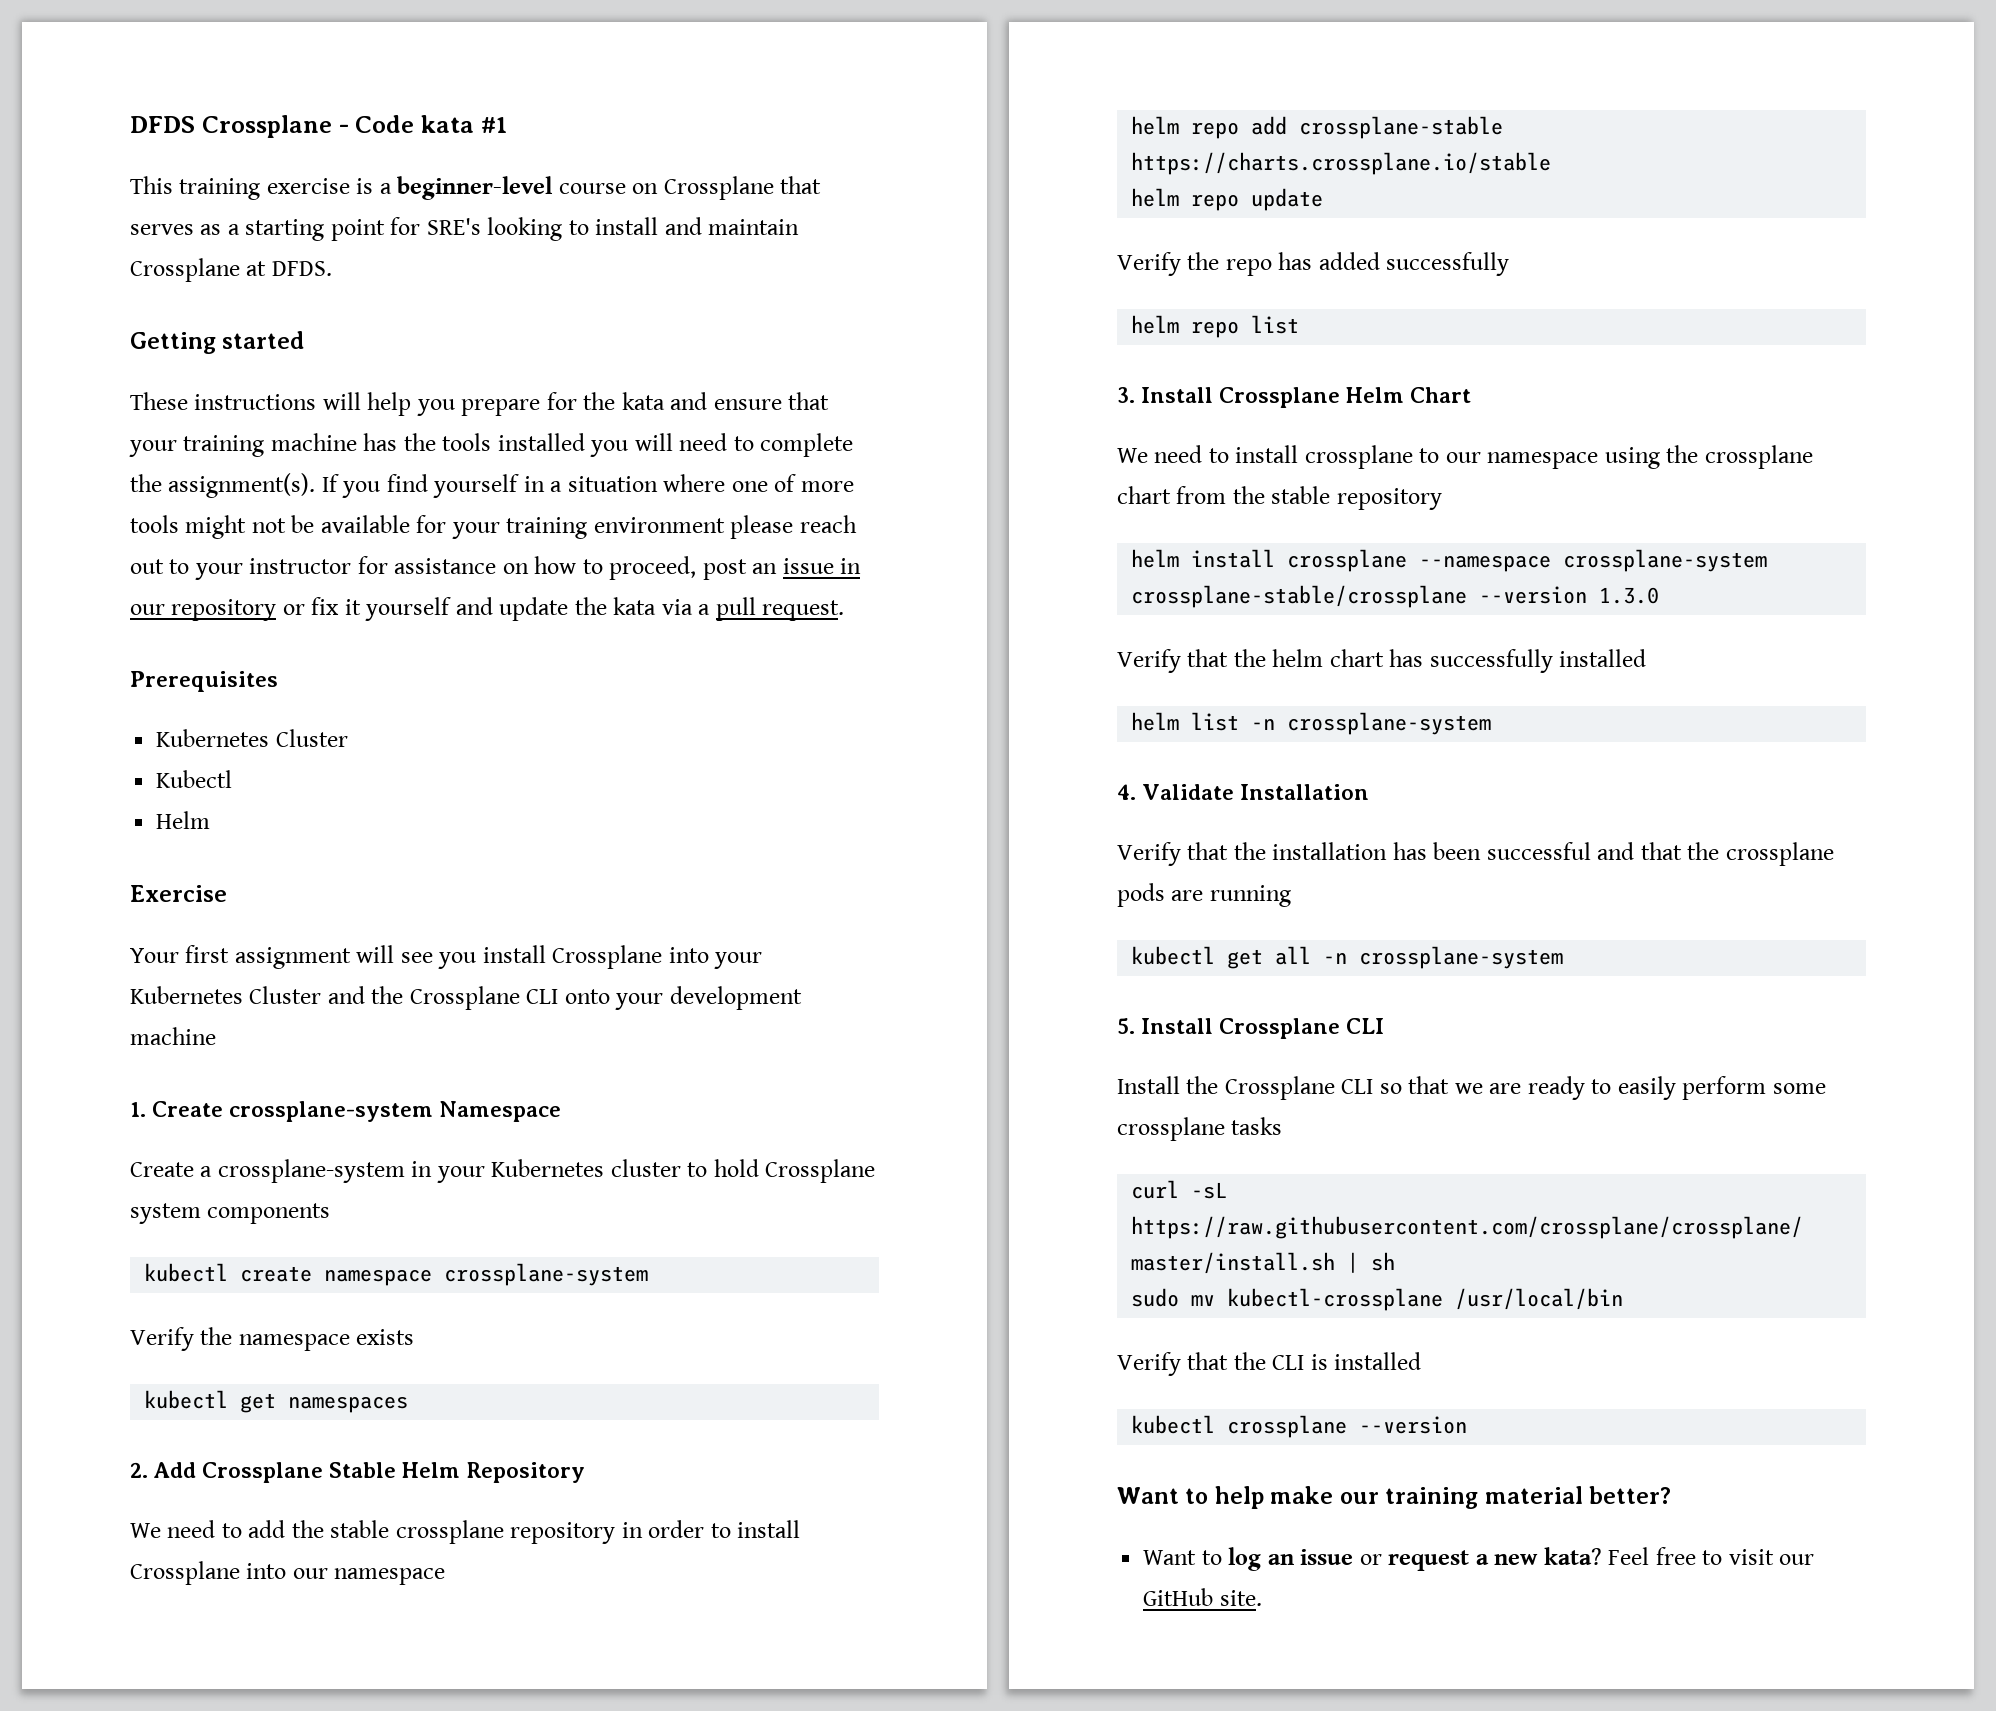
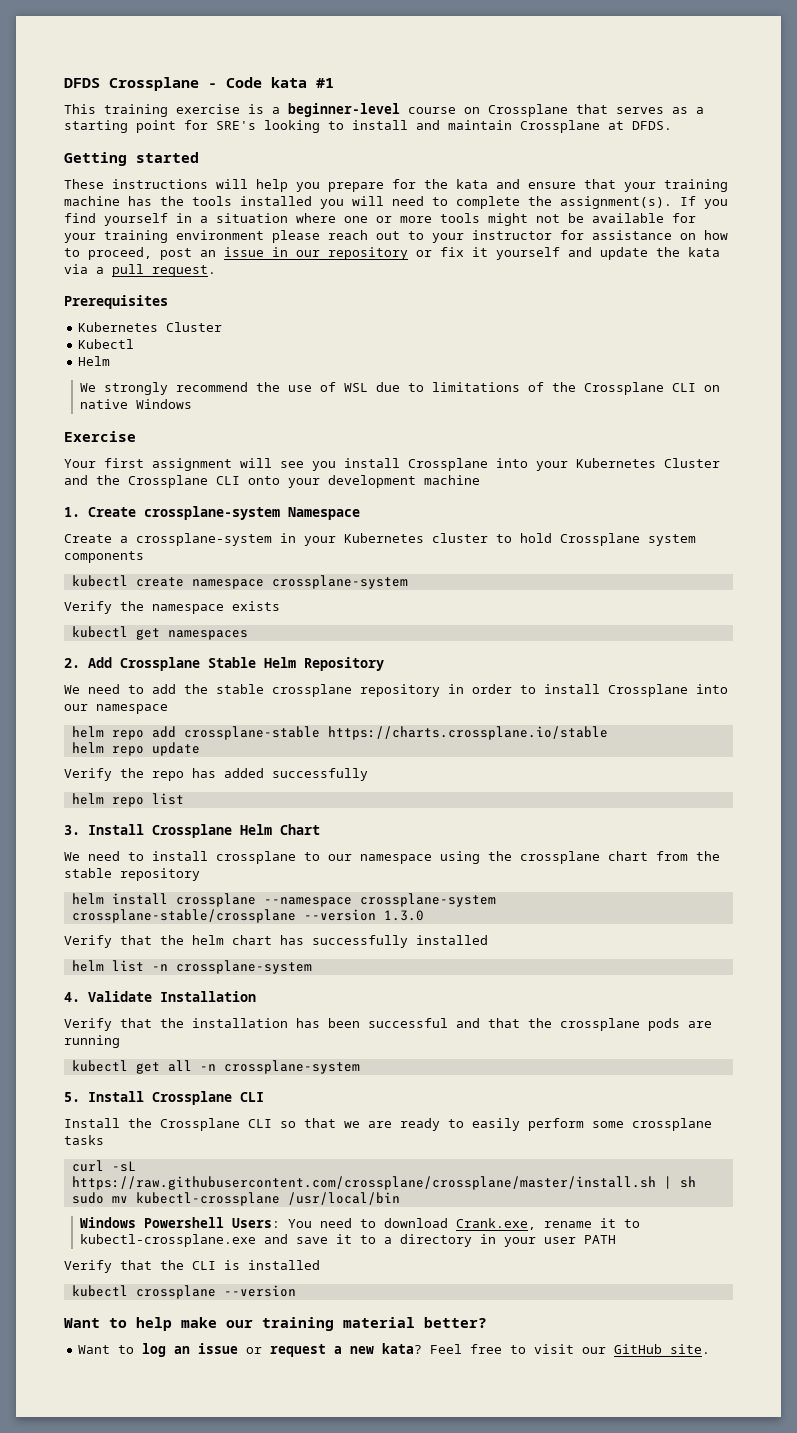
- If you find yourself in a situation where one of more tools might not be available for your training environment please reach out to your instructor for assistance on how to proceed, post an issue in our repository or fix it yourself and update the kata via a pull request.
+ If you find yourself in a situation where one or more tools might not be available for your training environment please reach out to your instructor for assistance on how to proceed, post an issue in our repository or fix it yourself and update the kata via a pull request.
+ We strongly recommend the use of WSL due to limitations of the Crossplane CLI on native Windows
+ Windows Powershell Users: You need to download Crank.exe, rename it to kubectl-crossplane.exe and save it to a directory in your user PATH

